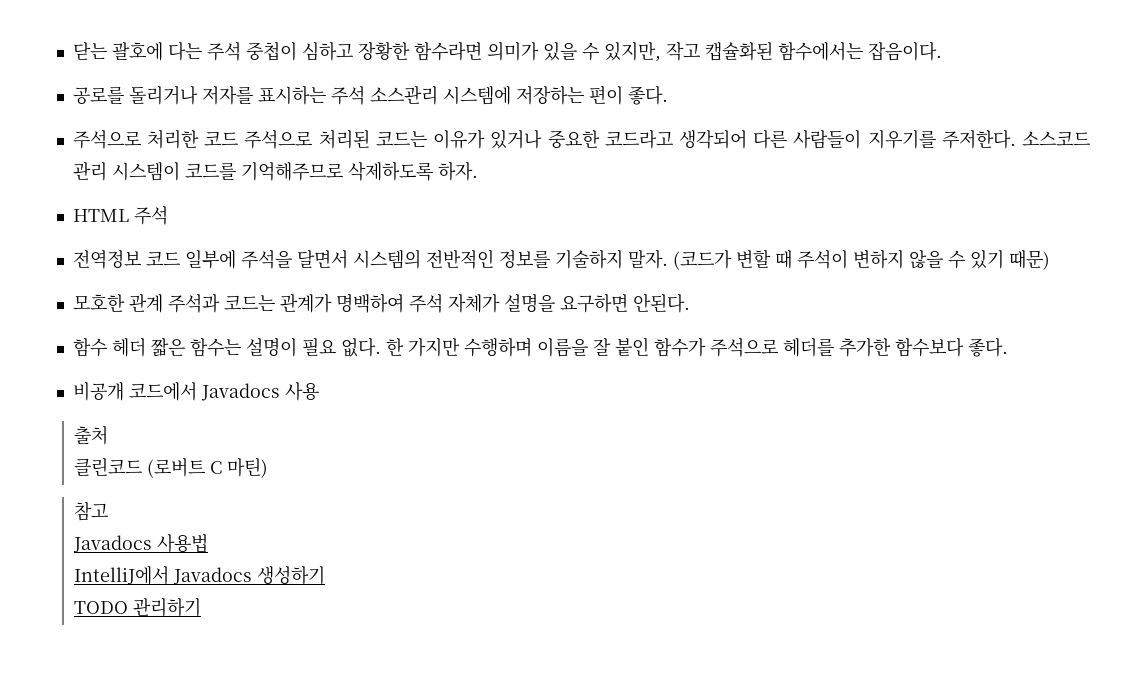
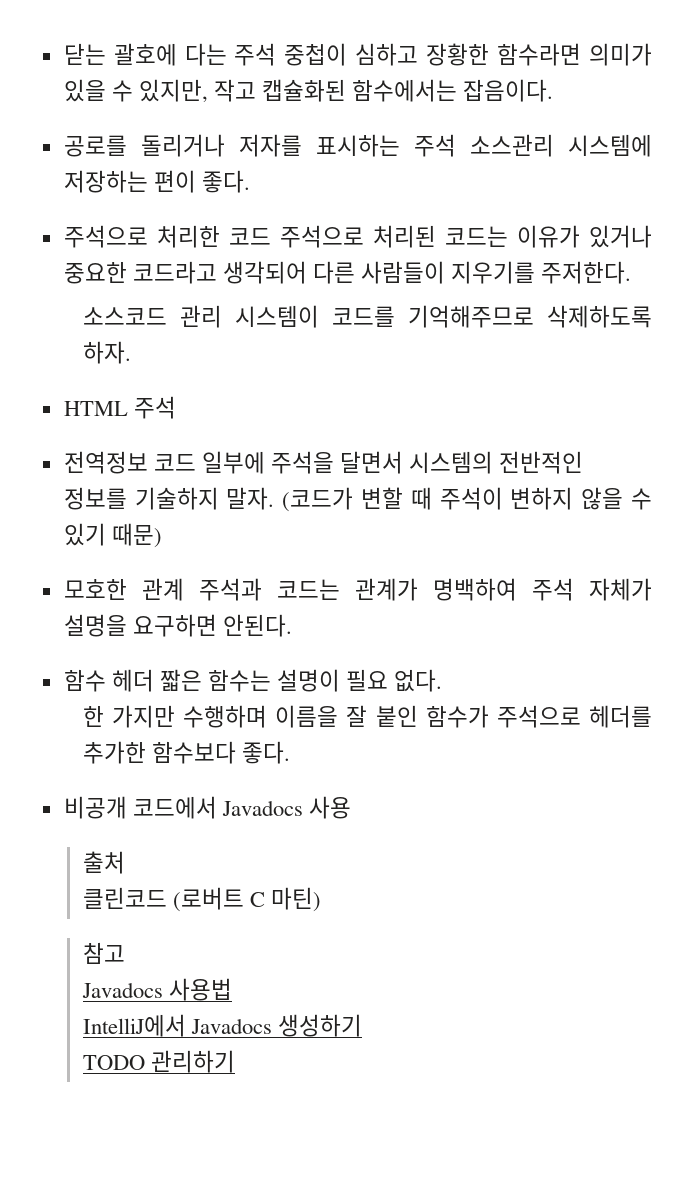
- 주석으로 처리한 코드 주석으로 처리된 코드는 이유가 있거나 중요한 코드라고 생각되어 다른 사람들이 지우기를 주저한다. 소스코드 관리 시스템이 코드를 기억해주므로 삭제하도록 하자.
+ 주석으로 처리한 코드 주석으로 처리된 코드는 이유가 있거나 중요한 코드라고 생각되어 다른 사람들이 지우기를 주저한다.
+ 소스코드 관리 시스템이 코드를 기억해주므로 삭제하도록 하자.
- 함수 헤더 짧은 함수는 설명이 필요 없다. 한 가지만 수행하며 이름을 잘 붙인 함수가 주석으로 헤더를 추가한 함수보다 좋다.
+ 함수 헤더 짧은 함수는 설명이 필요 없다.
+ 한 가지만 수행하며 이름을 잘 붙인 함수가 주석으로 헤더를 추가한 함수보다 좋다.

